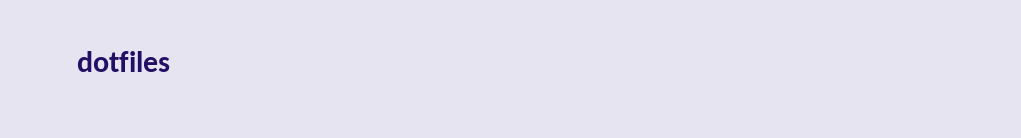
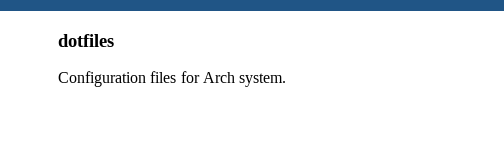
+ Configuration files for Arch system.

